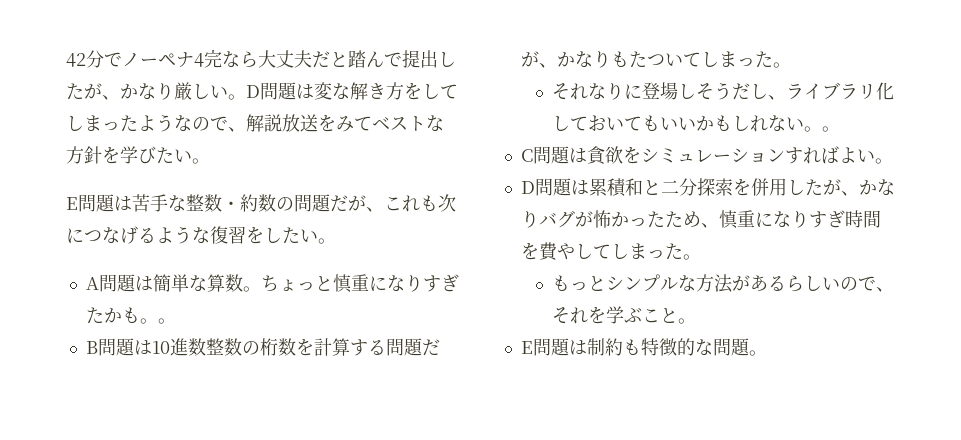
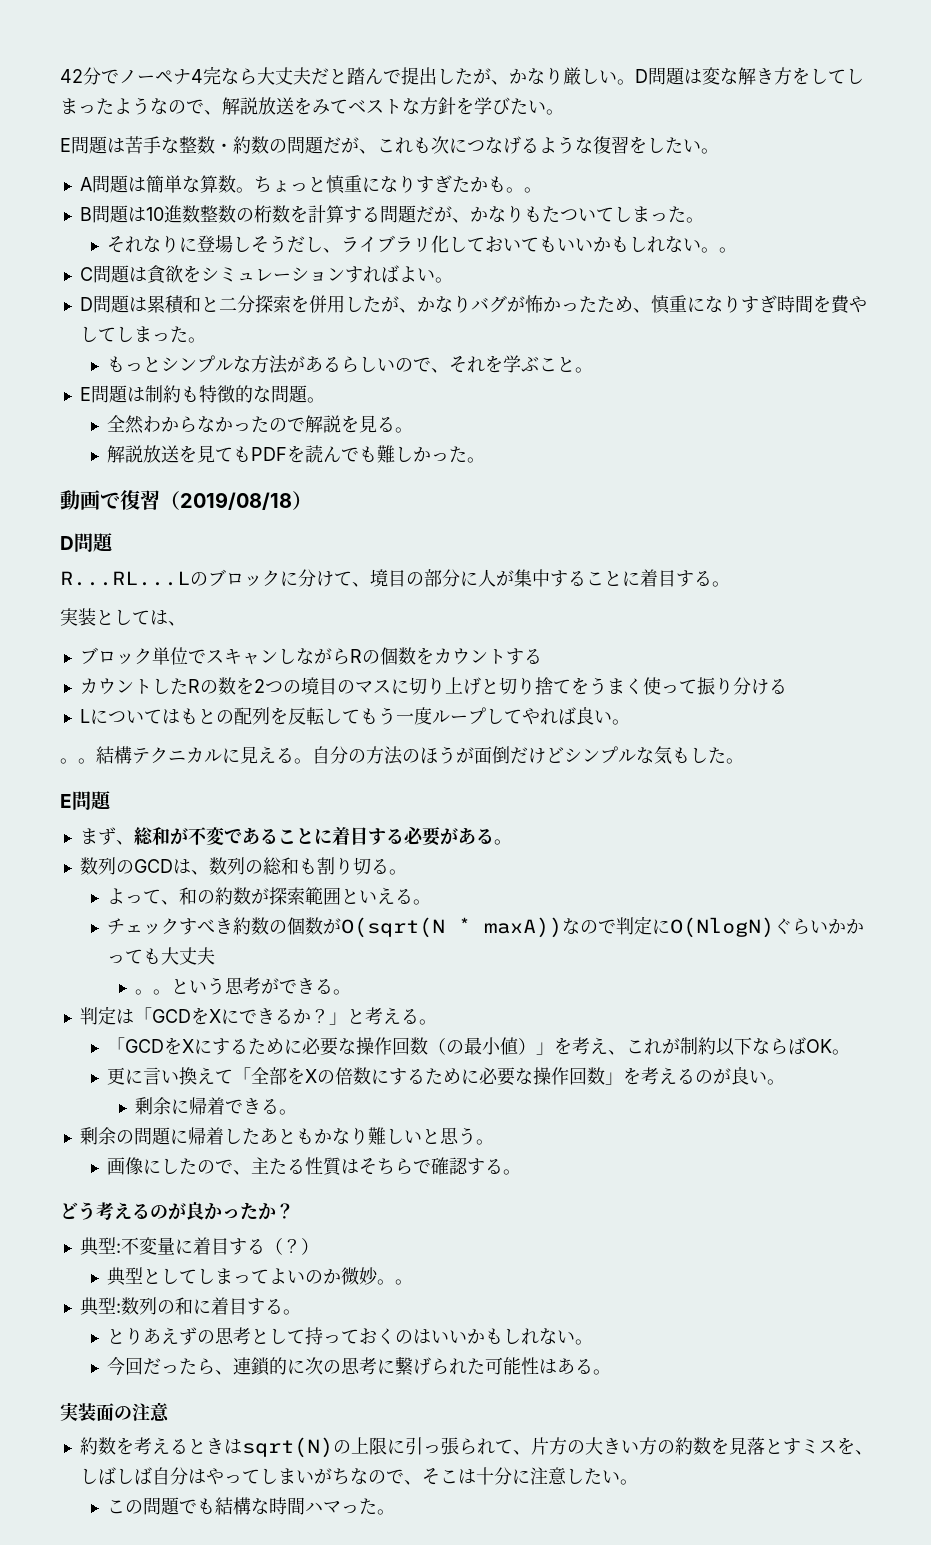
+ 全然わからなかったので解説を見る。
+ 解説放送を見てもPDFを読んでも難しかった。
+ 動画で復習（2019/08/18）
+ D問題
+ R...RL...Lのブロックに分けて、境目の部分に人が集中することに着目する。
+ 実装としては、
+ ブロック単位でスキャンしながらRの個数をカウントする
+ カウントしたRの数を2つの境目のマスに切り上げと切り捨てをうまく使って振り分ける
+ Lについてはもとの配列を反転してもう一度ループしてやれば良い。
+ 。。結構テクニカルに見える。自分の方法のほうが面倒だけどシンプルな気もした。
+ E問題
+ まず、総和が不変であることに着目する必要がある。
+ 数列のGCDは、数列の総和も割り切る。
+ よって、和の約数が探索範囲といえる。
+ チェックすべき約数の個数がO(sqrt(N * maxA))なので判定にO(NlogN)ぐらいかかっても大丈夫
+ 。。という思考ができる。
+ 判定は「GCDをXにできるか？」と考える。
+ 「GCDをXにするために必要な操作回数（の最小値）」を考え、これが制約以下ならばOK。
+ 更に言い換えて「全部をXの倍数にするために必要な操作回数」を考えるのが良い。
+ 剰余に帰着できる。
+ 剰余の問題に帰着したあともかなり難しいと思う。
+ 画像にしたので、主たる性質はそちらで確認する。
+ どう考えるのが良かったか？
+ 典型:不変量に着目する（？）
+ 典型としてしまってよいのか微妙。。
+ 典型:数列の和に着目する。
+ とりあえずの思考として持っておくのはいいかもしれない。
+ 今回だったら、連鎖的に次の思考に繋げられた可能性はある。
+ 実装面の注意
+ 約数を考えるときはsqrt(N)の上限に引っ張られて、片方の大きい方の約数を見落とすミスを、しばしば自分はやってしまいがちなので、そこは十分に注意したい。
+ この問題でも結構な時間ハマった。

